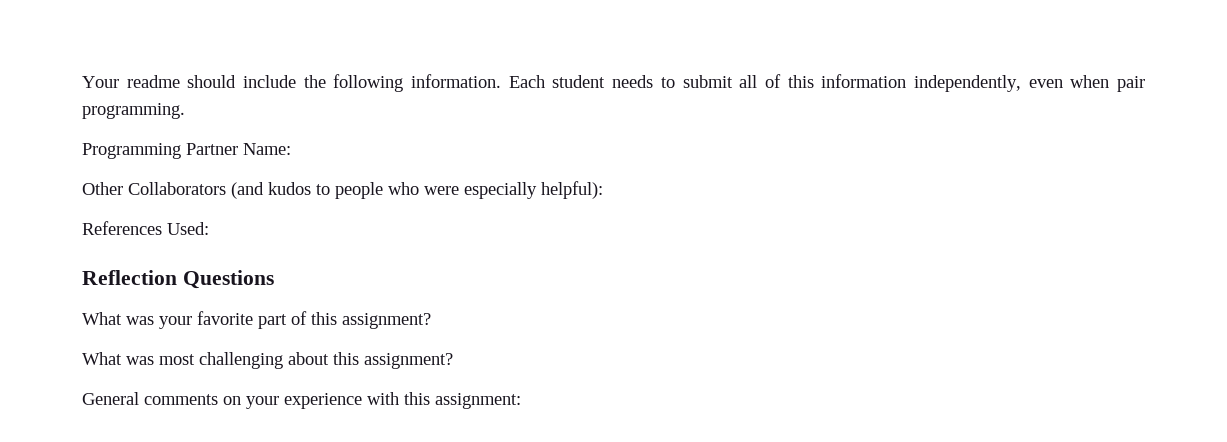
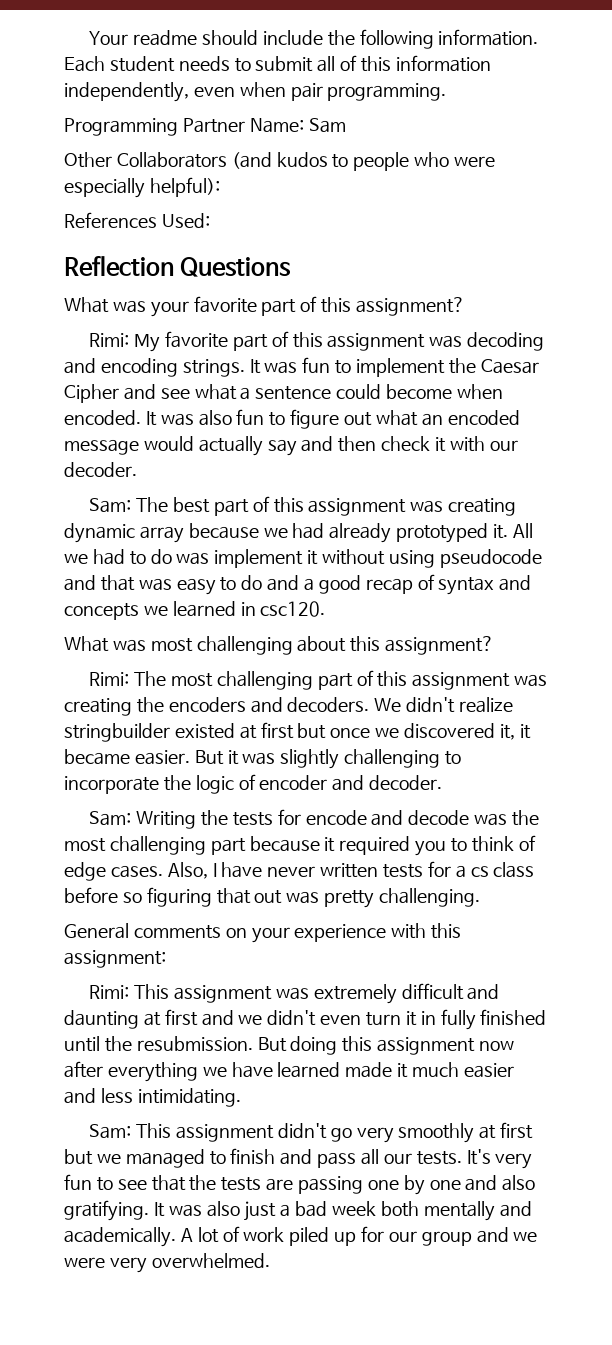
- Programming Partner Name:
+ Programming Partner Name: Sam
+ Rimi: My favorite part of this assignment was decoding and encoding strings. It was fun to implement the Caesar Cipher and see what a sentence could become when encoded. It was also fun to figure out what an encoded message would actually say and then check it with our decoder.
+ Sam: The best part of this assignment was creating dynamic array because we had already prototyped it. All we had to do was implement it without using pseudocode and that was easy to do and a good recap of syntax and concepts we learned in csc120.
+ Rimi: The most challenging part of this assignment was creating the encoders and decoders. We didn't realize stringbuilder existed at first but once we discovered it, it became easier. But it was slightly challenging to incorporate the logic of encoder and decoder.
+ Sam: Writing the tests for encode and decode was the most challenging part because it required you to think of edge cases. Also, I have never written tests for a cs class before so figuring that out was pretty challenging.
+ Rimi: This assignment was extremely difficult and daunting at first and we didn't even turn it in fully finished until the resubmission. But doing this assignment now after everything we have learned made it much easier and less intimidating.
+ Sam: This assignment didn't go very smoothly at first but we managed to finish and pass all our tests. It's very fun to see that the tests are passing one by one and also gratifying. It was also just a bad week both mentally and academically. A lot of work piled up for our group and we were very overwhelmed.

